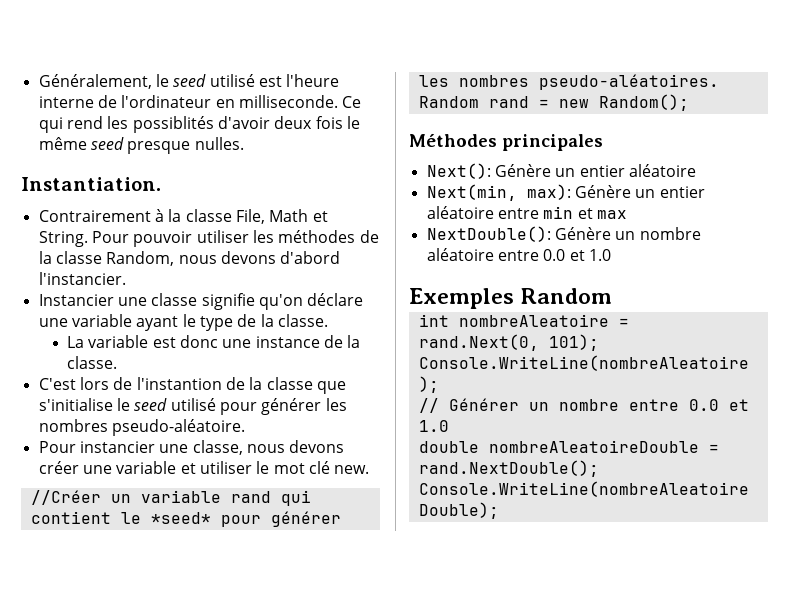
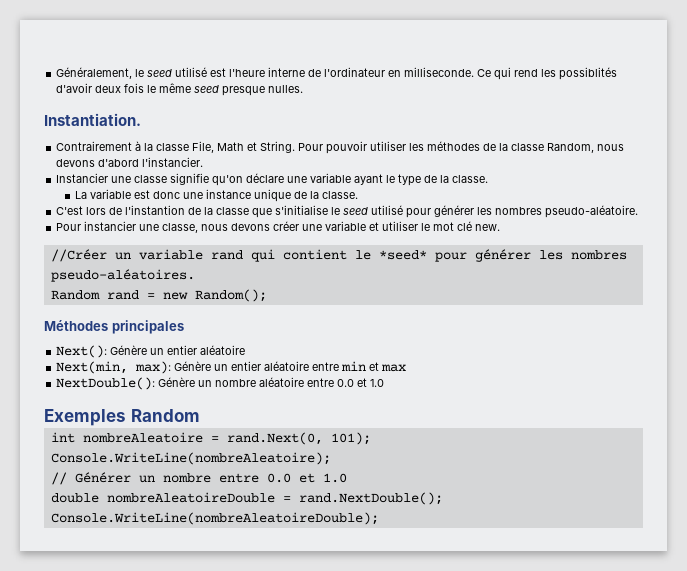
- La variable est donc une instance de la classe.
+ La variable est donc une instance unique de la classe.

